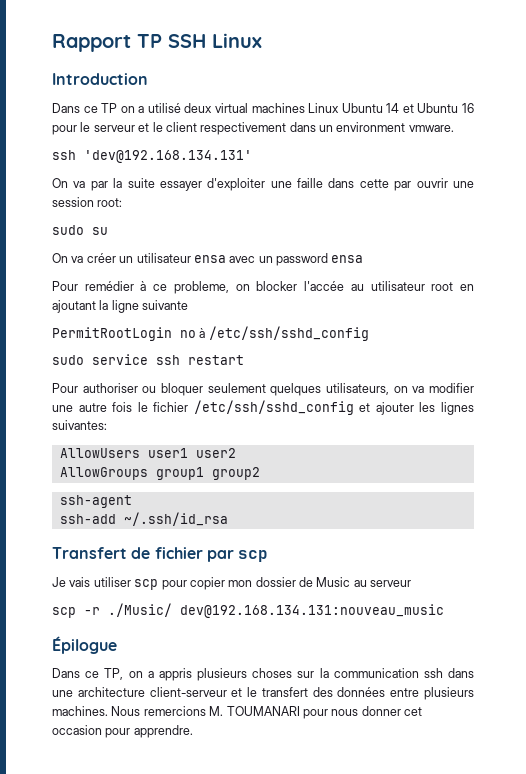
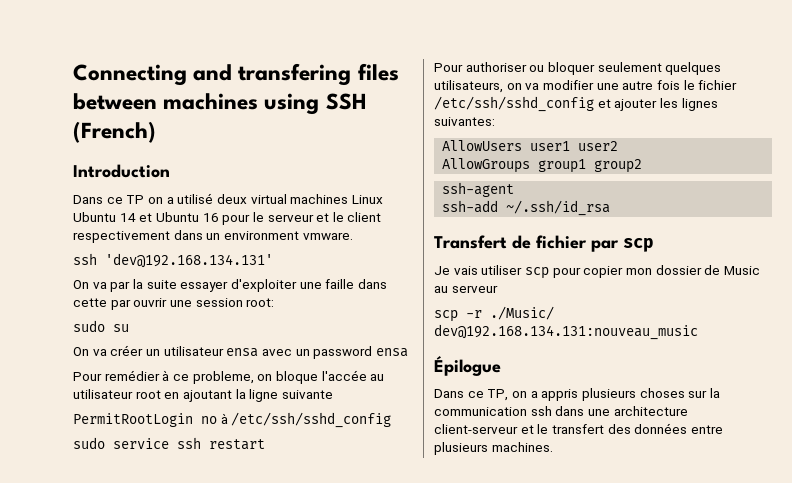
- Rapport TP SSH Linux
+ Connecting and transfering files between machines using SSH (French)
- Pour remédier à ce probleme, on blocker l'accée au utilisateur root en ajoutant la ligne suivante
+ Pour remédier à ce probleme, on bloque l'accée au utilisateur root en ajoutant la ligne suivante
- Nous remercions M. TOUMANARI pour nous donner cet occasion pour apprendre.

